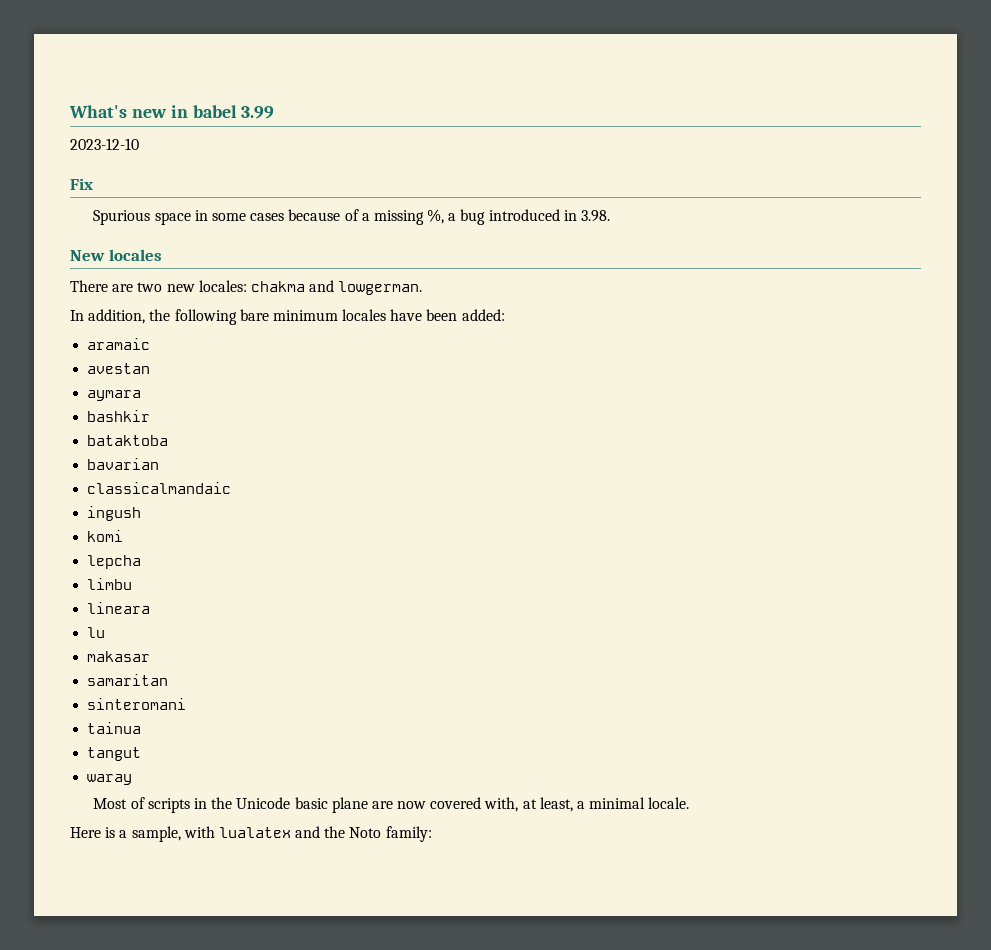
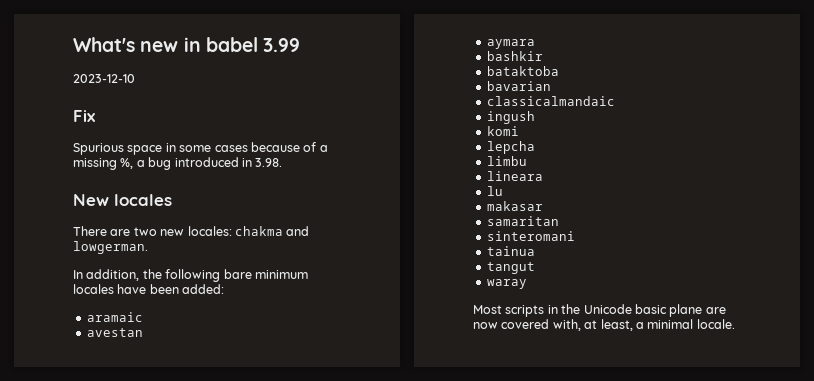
- Most of scripts in the Unicode basic plane are now covered with, at least, a minimal locale.
+ Most scripts in the Unicode basic plane are now covered with, at least, a minimal locale.
- Here is a sample, with lualatex and the Noto family:

